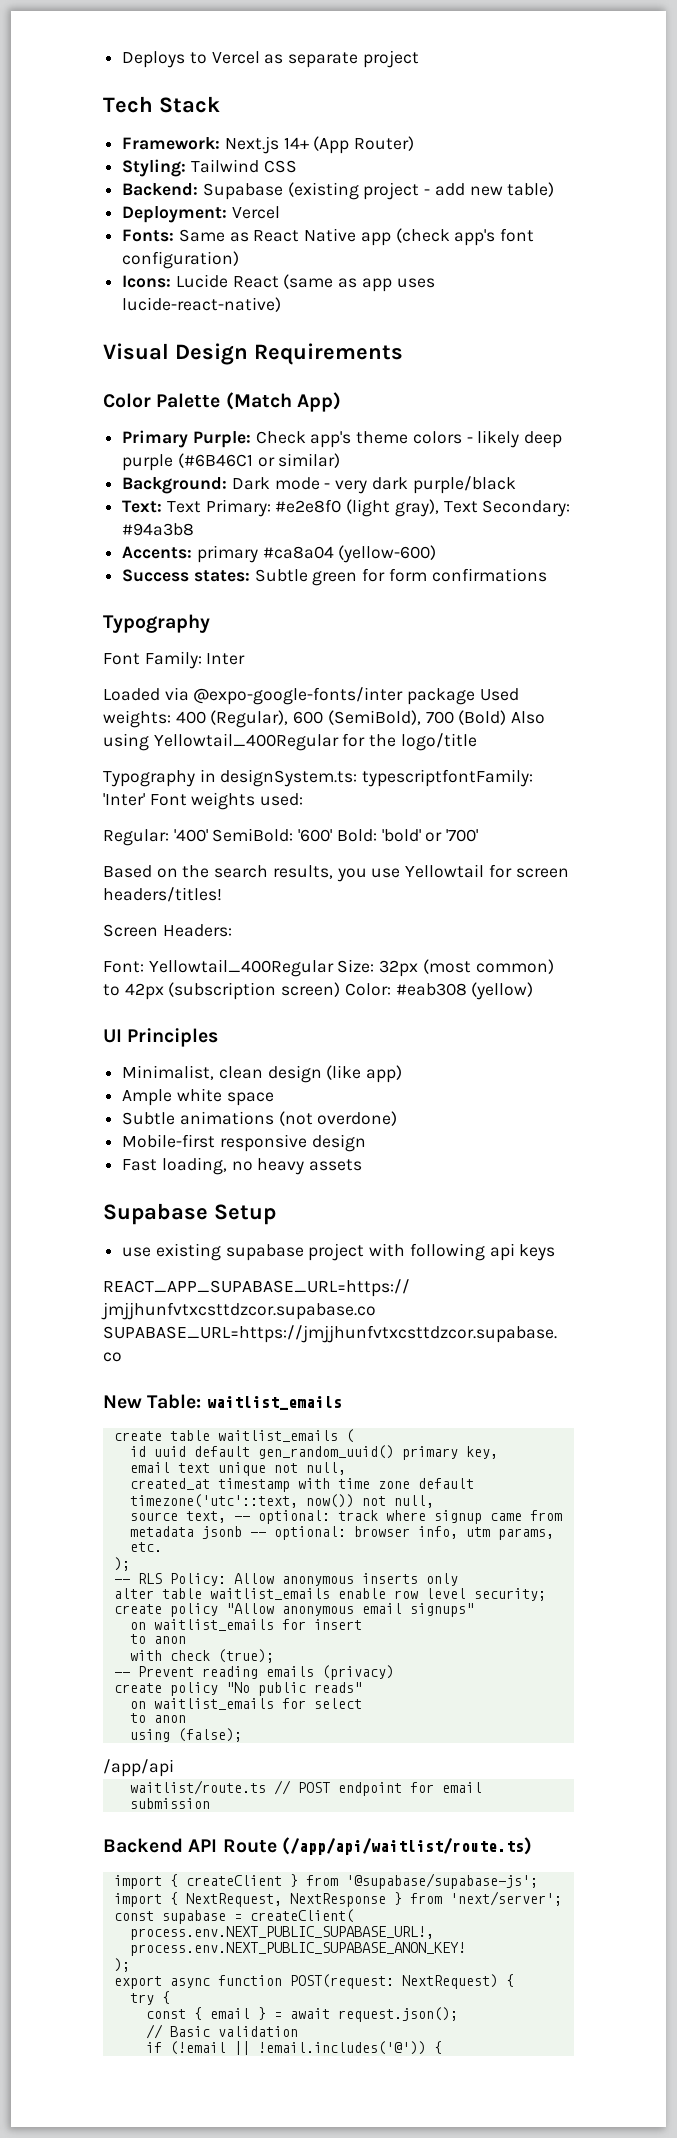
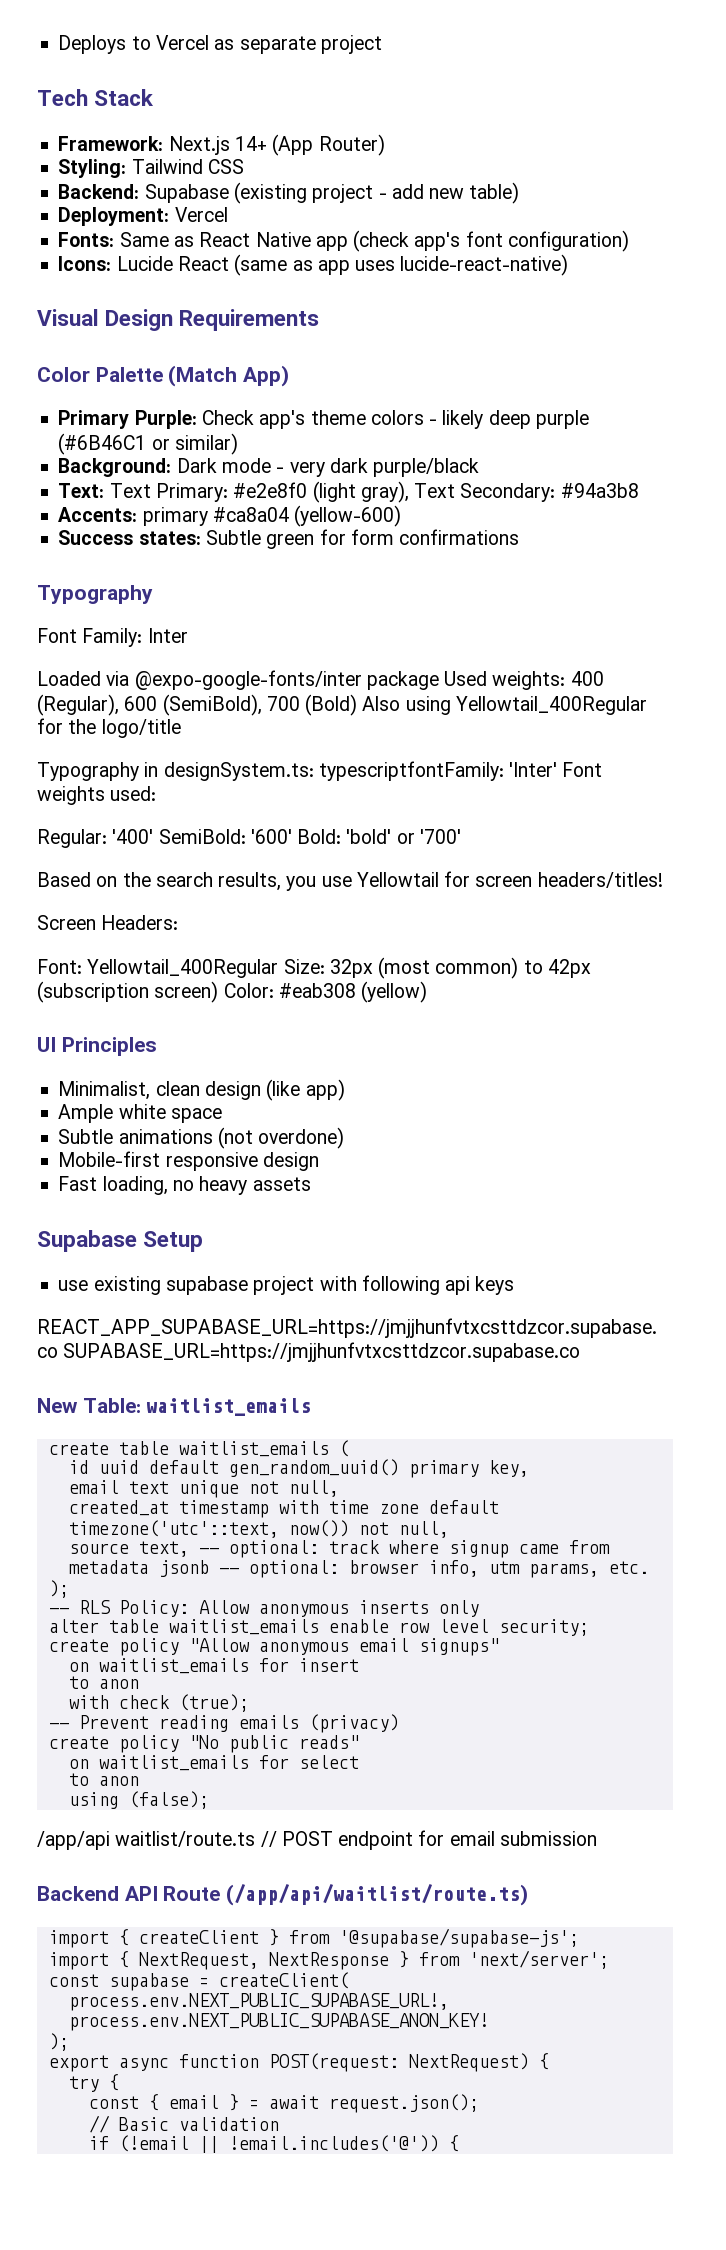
- /app/api
- waitlist/route.ts // POST endpoint for email submission
+ /app/api waitlist/route.ts // POST endpoint for email submission

